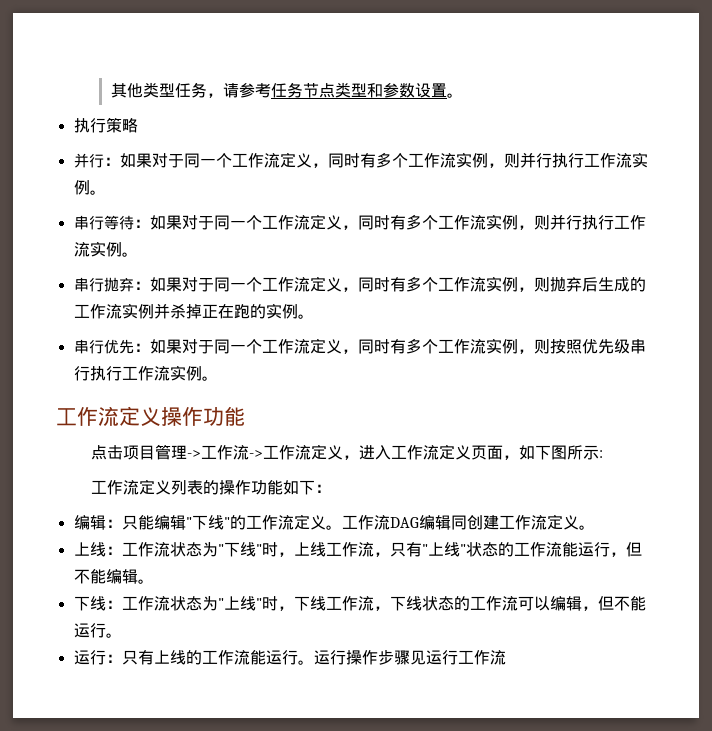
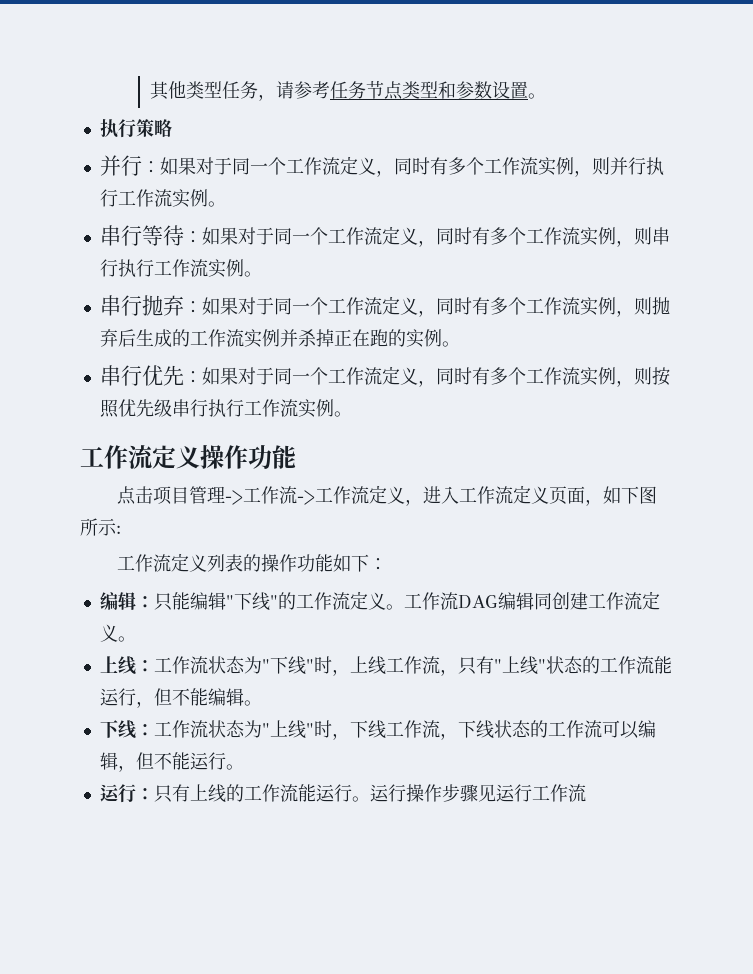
- 串行等待：如果对于同一个工作流定义，同时有多个工作流实例，则并行执行工作流实例。
+ 串行等待：如果对于同一个工作流定义，同时有多个工作流实例，则串行执行工作流实例。

